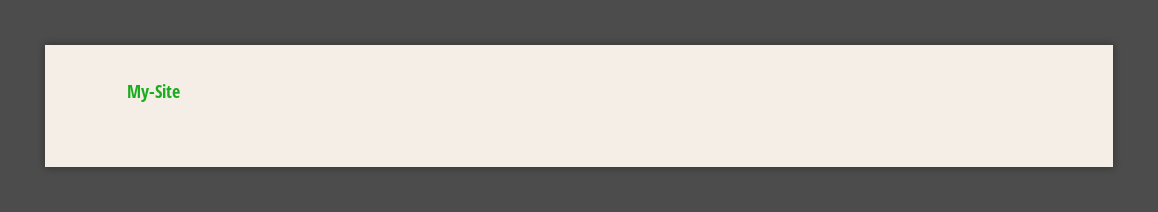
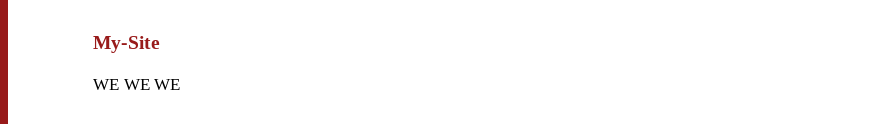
+ WE WE WE

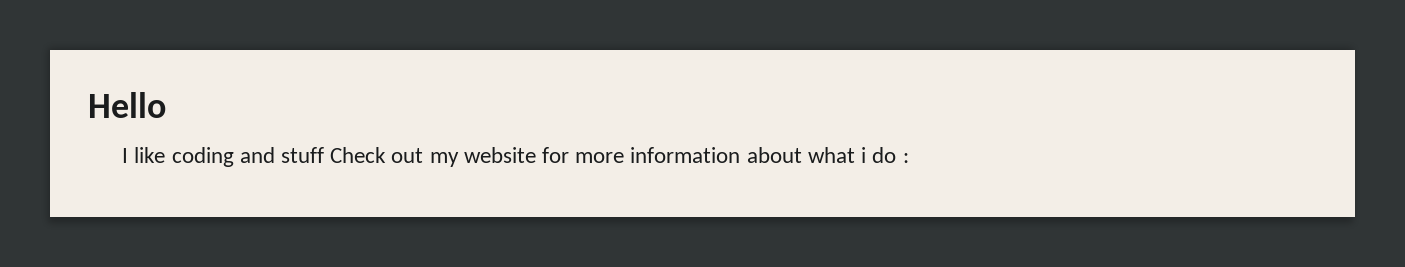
- My-Site
- WE WE WE
+ Hello
+ I like coding and stuff Check out my website for more information about what i do :

